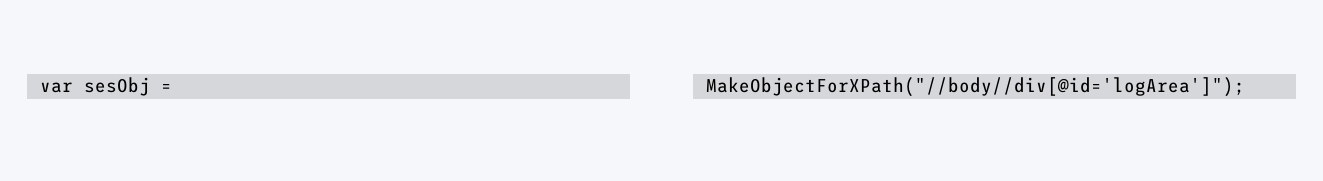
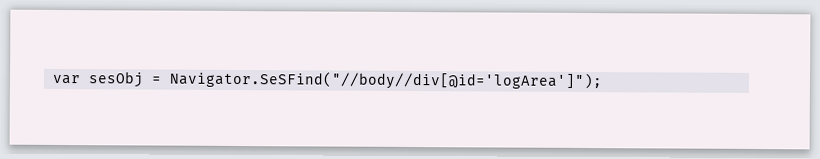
- var sesObj = MakeObjectForXPath("//body//div[@id='logArea']");
+ var sesObj = Navigator.SeSFind("//body//div[@id='logArea']");

